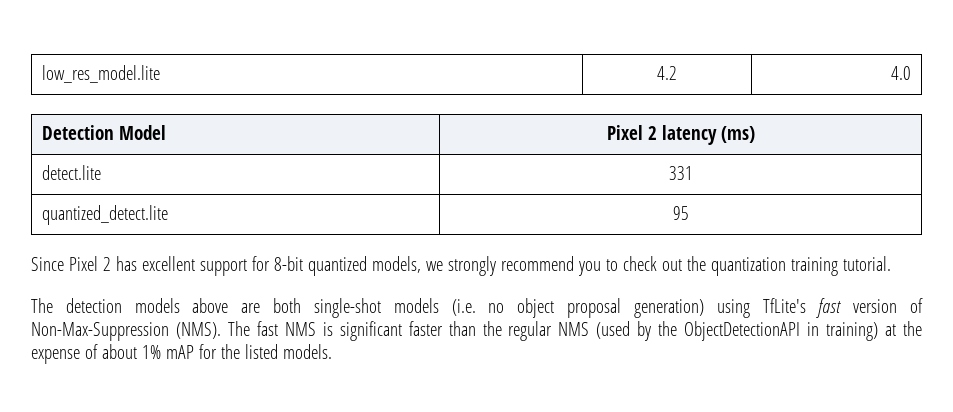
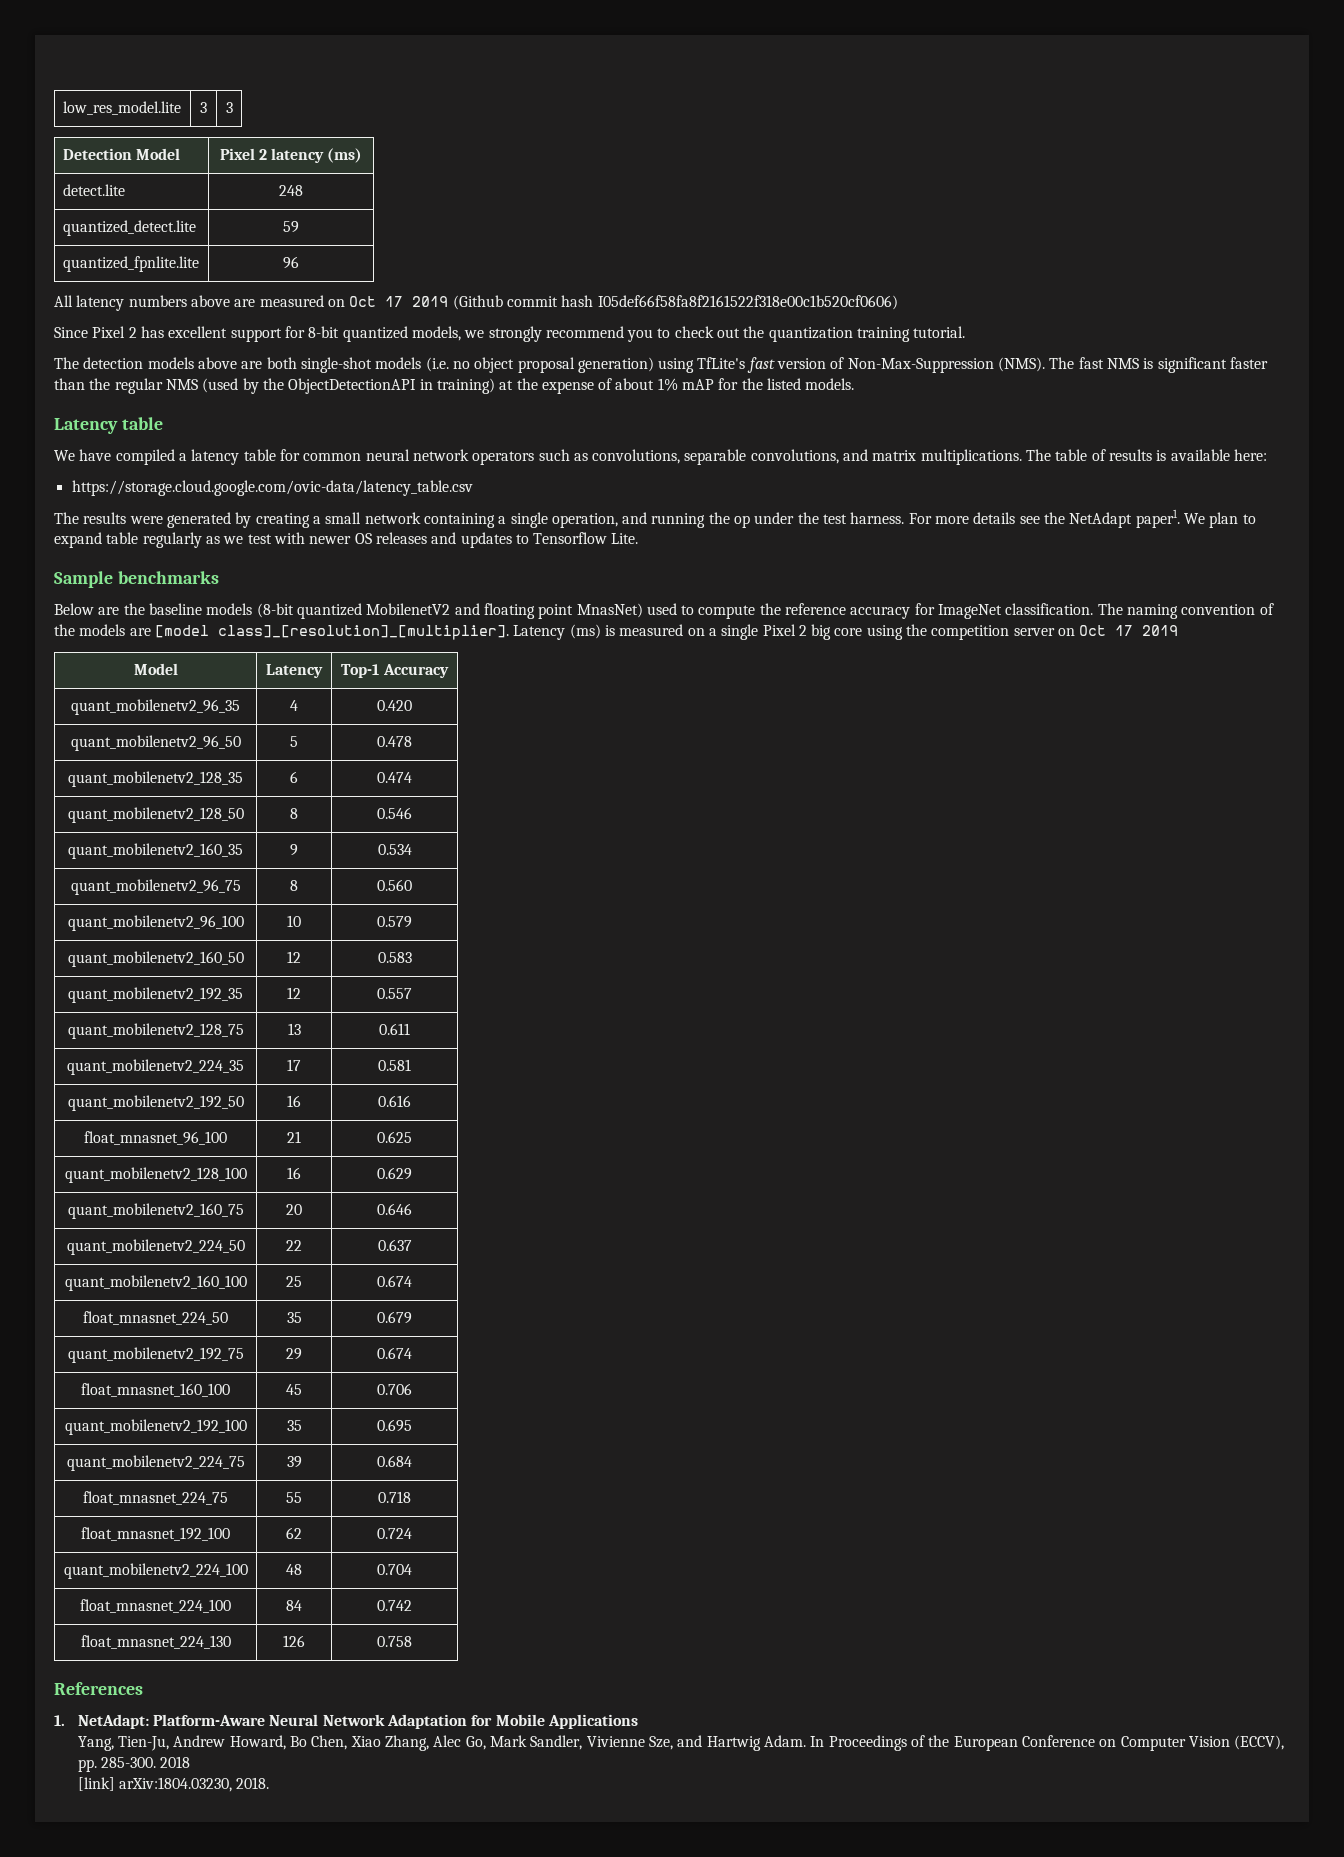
- low_res_model.lite | 4.2 | 4.0
+ low_res_model.lite | 3 | 3
- detect.lite | 331
+ detect.lite | 248
- quantized_detect.lite | 95
+ quantized_detect.lite | 59
+ quantized_fpnlite.lite | 96
+ All latency numbers above are measured on Oct 17 2019 (Github commit hash I05def66f58fa8f2161522f318e00c1b520cf0606)
+ Latency table
+ We have compiled a latency table for common neural network operators such as convolutions, separable convolutions, and matrix multiplications. The table of results is available here:
+ https://storage.cloud.google.com/ovic-data/latency_table.csv
+ The results were generated by creating a small network containing a single operation, and running the op under the test harness. For more details see the NetAdapt paper1. We plan to expand table regularly as we test with newer OS releases and updates to Tensorflow Lite.
+ Sample benchmarks
+ Below are the baseline models (8-bit quantized MobilenetV2 and floating point MnasNet) used to compute the reference accuracy for ImageNet classification. The naming convention of the models are [model class]_[resolution]_[multiplier]. Latency (ms) is measured on a single Pixel 2 big core using the competition server on Oct 17 2019
+ Model | Latency | Top-1 Accuracy
+ quant_mobilenetv2_96_35 | 4 | 0.420
+ quant_mobilenetv2_96_50 | 5 | 0.478
+ quant_mobilenetv2_128_35 | 6 | 0.474
+ quant_mobilenetv2_128_50 | 8 | 0.546
+ quant_mobilenetv2_160_35 | 9 | 0.534
+ quant_mobilenetv2_96_75 | 8 | 0.560
+ quant_mobilenetv2_96_100 | 10 | 0.579
+ quant_mobilenetv2_160_50 | 12 | 0.583
+ quant_mobilenetv2_192_35 | 12 | 0.557
+ quant_mobilenetv2_128_75 | 13 | 0.611
+ quant_mobilenetv2_224_35 | 17 | 0.581
+ quant_mobilenetv2_192_50 | 16 | 0.616
+ float_mnasnet_96_100 | 21 | 0.625
+ quant_mobilenetv2_128_100 | 16 | 0.629
+ quant_mobilenetv2_160_75 | 20 | 0.646
+ quant_mobilenetv2_224_50 | 22 | 0.637
+ quant_mobilenetv2_160_100 | 25 | 0.674
+ float_mnasnet_224_50 | 35 | 0.679
+ quant_mobilenetv2_192_75 | 29 | 0.674
+ float_mnasnet_160_100 | 45 | 0.706
+ quant_mobilenetv2_192_100 | 35 | 0.695
+ quant_mobilenetv2_224_75 | 39 | 0.684
+ float_mnasnet_224_75 | 55 | 0.718
+ float_mnasnet_192_100 | 62 | 0.724
+ quant_mobilenetv2_224_100 | 48 | 0.704
+ float_mnasnet_224_100 | 84 | 0.742
+ float_mnasnet_224_130 | 126 | 0.758
+ References
+ 1. NetAdapt: Platform-Aware Neural Network Adaptation for Mobile Applications
+ Yang, Tien-Ju, Andrew Howard, Bo Chen, Xiao Zhang, Alec Go, Mark Sandler, Vivienne Sze, and Hartwig Adam. In Proceedings of the European Conference on Computer Vision (ECCV), pp. 285-300. 2018
+ [link] arXiv:1804.03230, 2018.

